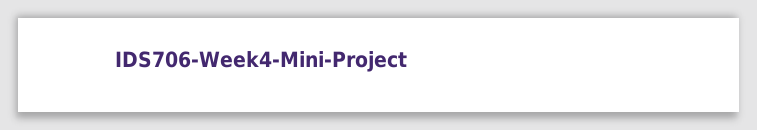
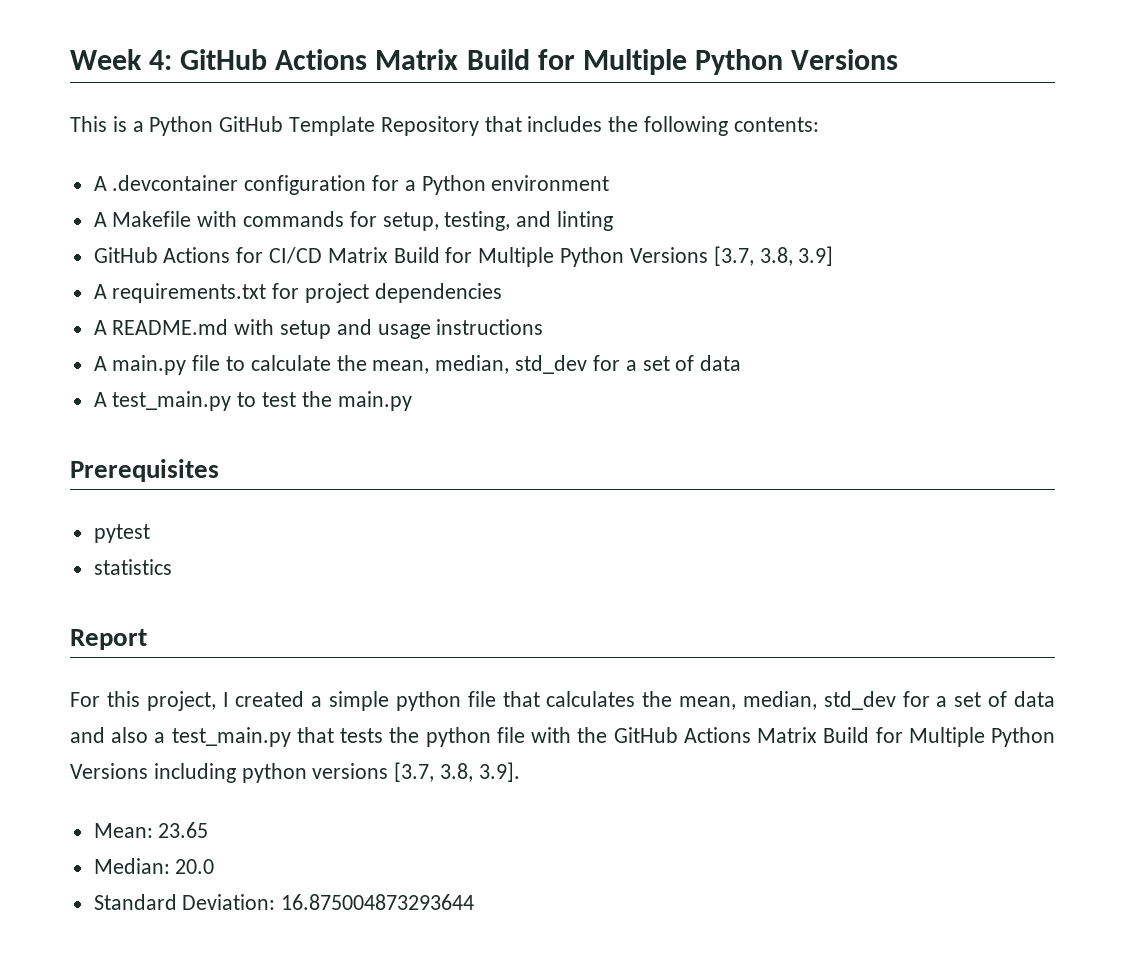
- IDS706-Week4-Mini-Project
+ Week 4: GitHub Actions Matrix Build for Multiple Python Versions
+ This is a Python GitHub Template Repository that includes the following contents:
+ A .devcontainer configuration for a Python environment
+ A Makefile with commands for setup, testing, and linting
+ GitHub Actions for CI/CD Matrix Build for Multiple Python Versions [3.7, 3.8, 3.9]
+ A requirements.txt for project dependencies
+ A README.md with setup and usage instructions
+ A main.py file to calculate the mean, median, std_dev for a set of data
+ A test_main.py to test the main.py
+ Prerequisites
+ pytest
+ statistics
+ Report
+ For this project, I created a simple python file that calculates the mean, median, std_dev for a set of data and also a test_main.py that tests the python file with the GitHub Actions Matrix Build for Multiple Python Versions including python versions [3.7, 3.8, 3.9].
+ Mean: 23.65
+ Median: 20.0
+ Standard Deviation: 16.875004873293644

